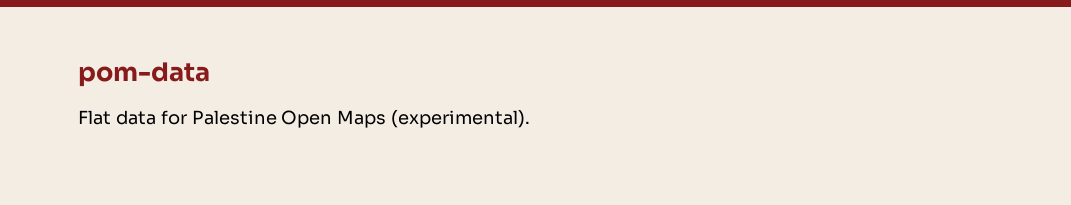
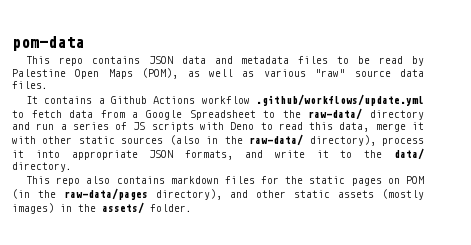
- Flat data for Palestine Open Maps (experimental).
+ This repo contains JSON data and metadata files to be read by Palestine Open Maps (POM), as well as various "raw" source data files.
+ It contains a Github Actions workflow .github/workflows/update.yml to fetch data from a Google Spreadsheet to the raw-data/ directory and run a series of JS scripts with Deno to read this data, merge it with other static sources (also in the raw-data/ directory), process it into appropriate JSON formats, and write it to the data/ directory.
+ This repo also contains markdown files for the static pages on POM (in the raw-data/pages directory), and other static assets (mostly images) in the assets/ folder.

